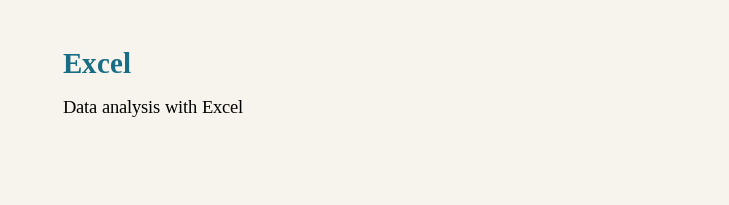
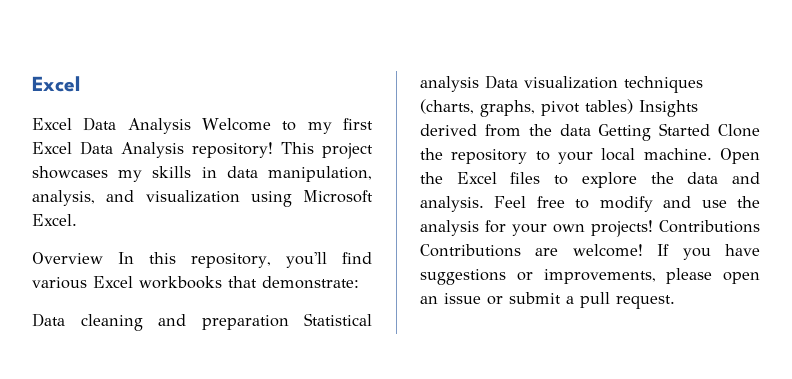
- Data analysis with Excel
+ Excel Data Analysis Welcome to my first Excel Data Analysis repository! This project showcases my skills in data manipulation, analysis, and visualization using Microsoft Excel.
+ Overview In this repository, you'll find various Excel workbooks that demonstrate:
+ Data cleaning and preparation Statistical analysis Data visualization techniques (charts, graphs, pivot tables) Insights derived from the data Getting Started Clone the repository to your local machine. Open the Excel files to explore the data and analysis. Feel free to modify and use the analysis for your own projects! Contributions Contributions are welcome! If you have suggestions or improvements, please open an issue or submit a pull request.

